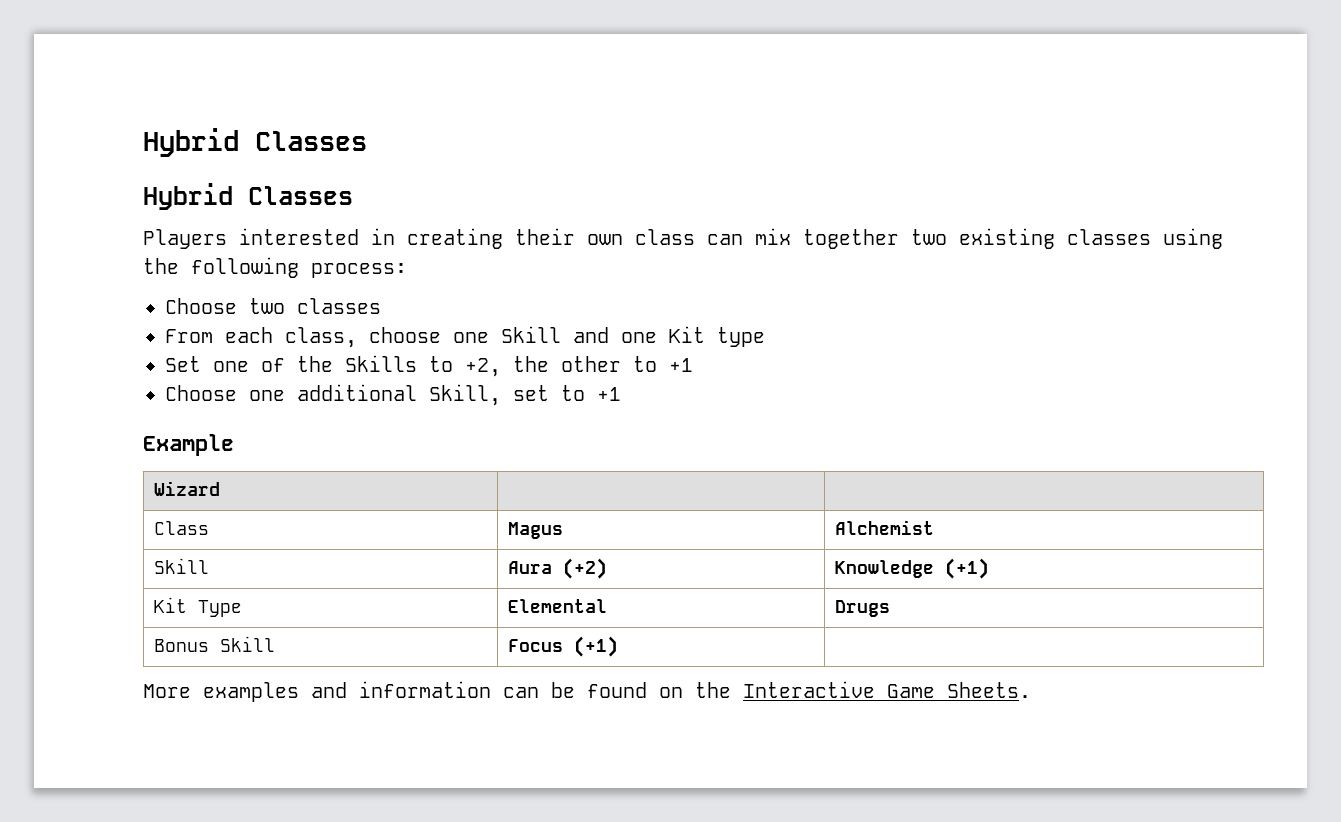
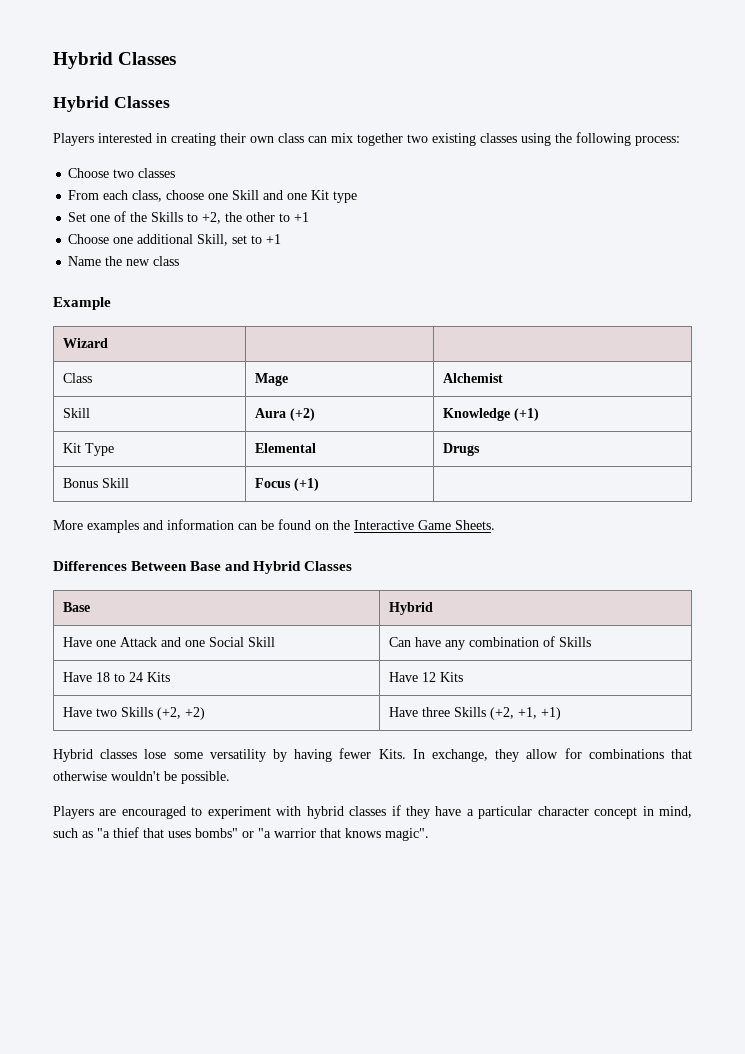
+ Name the new class
- Class | Magus | Alchemist
+ Class | Mage | Alchemist
+ Differences Between Base and Hybrid Classes
+ Base | Hybrid
+ Have one Attack and one Social Skill | Can have any combination of Skills
+ Have 18 to 24 Kits | Have 12 Kits
+ Have two Skills (+2, +2) | Have three Skills (+2, +1, +1)
+ Hybrid classes lose some versatility by having fewer Kits. In exchange, they allow for combinations that otherwise wouldn't be possible.
+ Players are encouraged to experiment with hybrid classes if they have a particular character concept in mind, such as "a thief that uses bombs" or "a warrior that knows magic".

